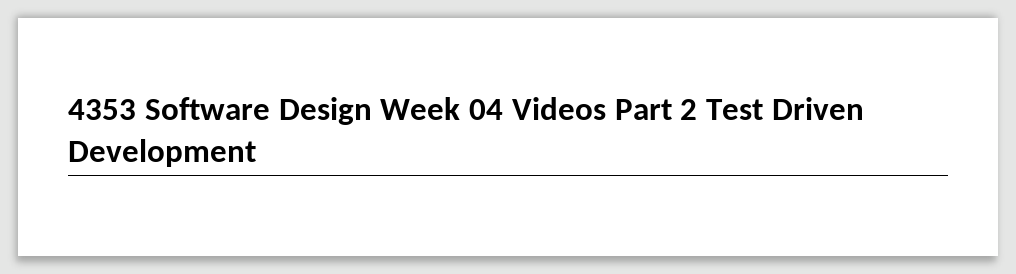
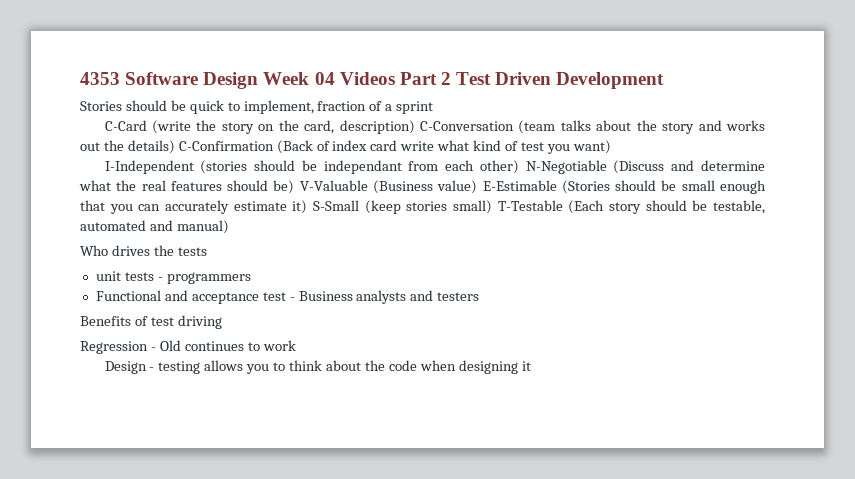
+ Stories should be quick to implement, fraction of a sprint
+ C-Card (write the story on the card, description) C-Conversation (team talks about the story and works out the details) C-Confirmation (Back of index card write what kind of test you want)
+ I-Independent (stories should be independant from each other) N-Negotiable (Discuss and determine what the real features should be) V-Valuable (Business value) E-Estimable (Stories should be small enough that you can accurately estimate it) S-Small (keep stories small) T-Testable (Each story should be testable, automated and manual)
+ Who drives the tests
+ unit tests - programmers
+ Functional and acceptance test - Business analysts and testers
+ Benefits of test driving
+ Regression - Old continues to work
+ Design - testing allows you to think about the code when designing it

